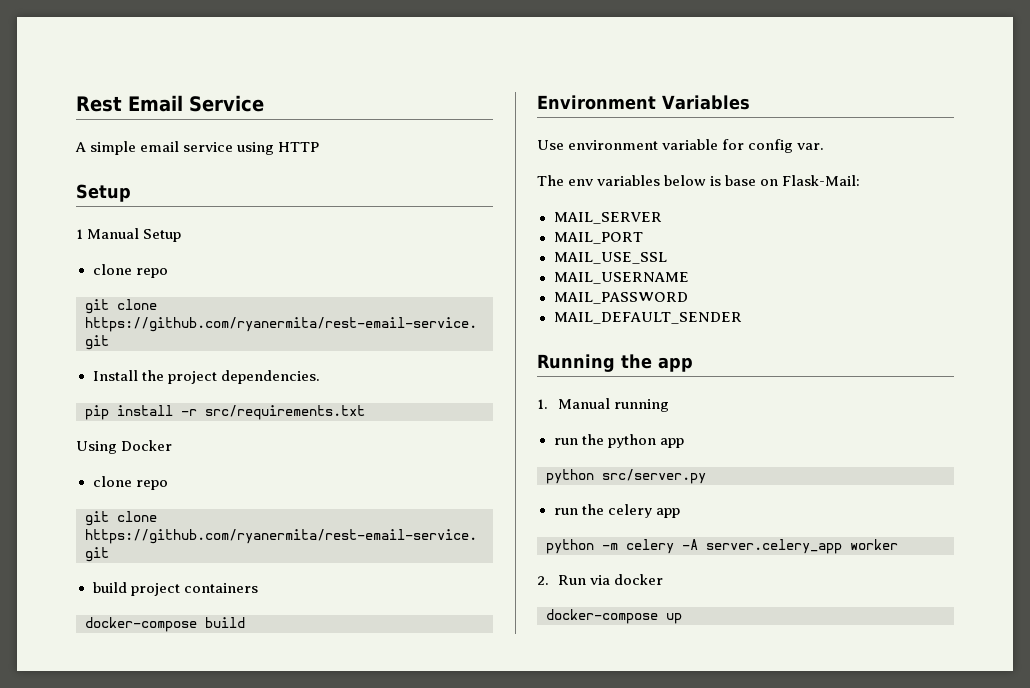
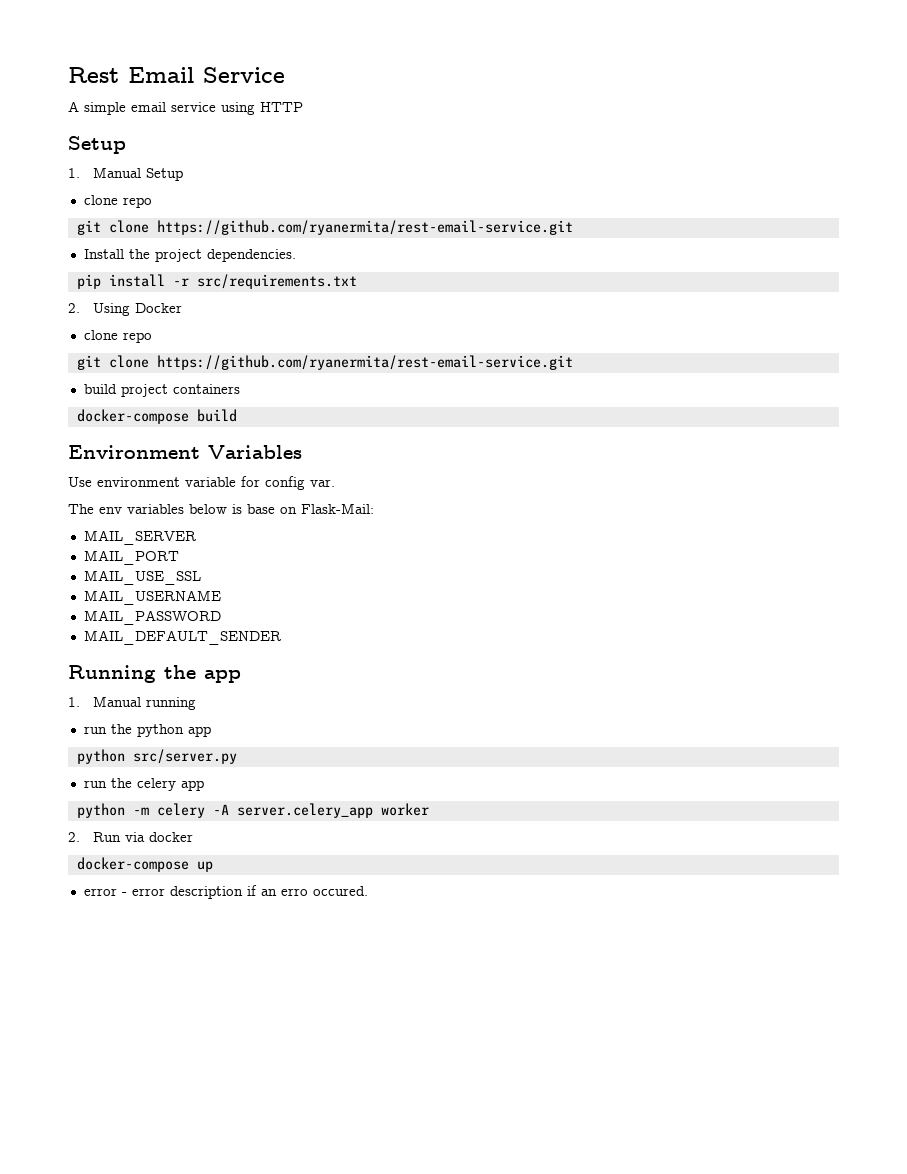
- 1 Manual Setup
+ 1. Manual Setup
- Using Docker
+ 2. Using Docker
+ error - error description if an erro occured.

